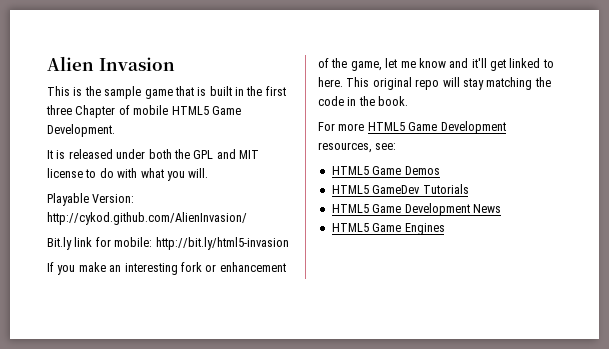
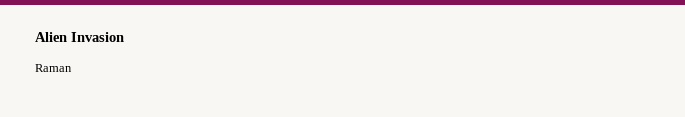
- This is the sample game that is built in the first three Chapter of mobile HTML5 Game Development.
- It is released under both the GPL and MIT license to do with what you will.
- Playable Version: http://cykod.github.com/AlienInvasion/
- Bit.ly link for mobile: http://bit.ly/html5-invasion
- If you make an interesting fork or enhancement of the game, let me know and it'll get linked to here. This original repo will stay matching the code in the book.
- For more HTML5 Game Development resources, see:
- HTML5 Game Demos
- HTML5 GameDev Tutorials
- HTML5 Game Development News
- HTML5 Game Engines
+ Raman

